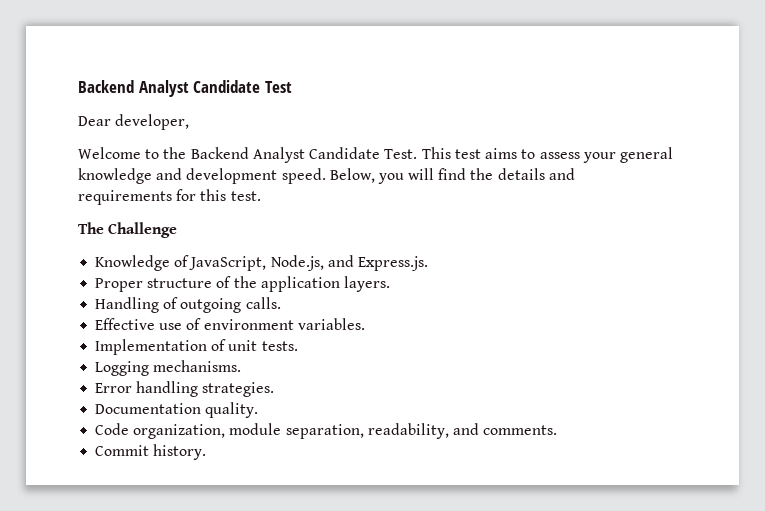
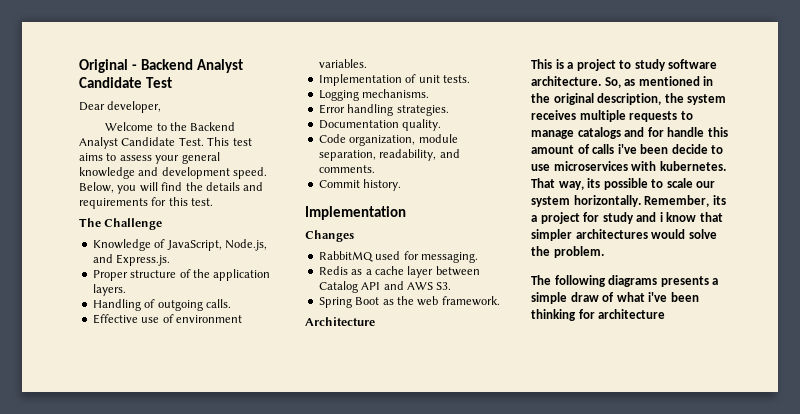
- Backend Analyst Candidate Test
+ Original - Backend Analyst Candidate Test
  Commit history.
+ Implementation
+ Changes
+ RabbitMQ used for messaging.
+ Redis as a cache layer between Catalog API and AWS S3.
+ Spring Boot as the web framework.
+ Architecture
+ This is a project to study software architecture. So, as mentioned in the original description, the system receives multiple requests to manage catalogs and for handle this amount of calls i've been decide to use microservices with kubernetes. That way, its possible to scale our system horizontally. Remember, its a project for study and i know that simpler architectures would solve the problem.
+ The following diagrams presents a simple draw of what i've been thinking for architecture

